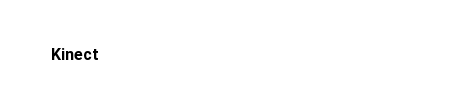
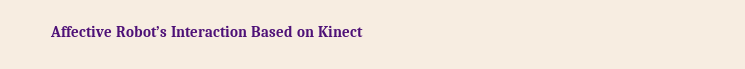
- Kinect
+ Affective Robot’s Interaction Based on Kinect

